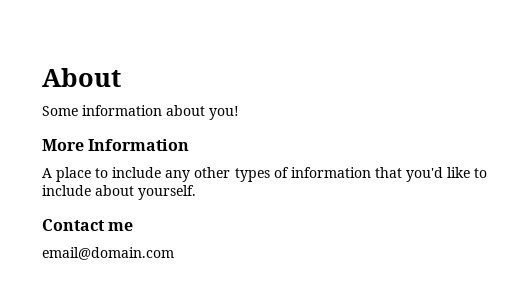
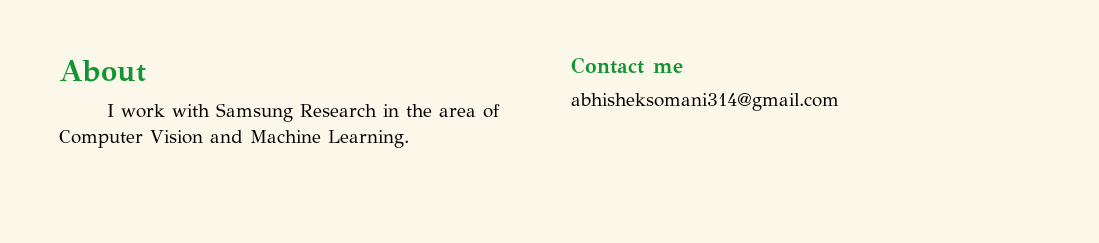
- Some information about you!
- More Information
- A place to include any other types of information that you'd like to include about yourself.
+ I work with Samsung Research in the area of Computer Vision and Machine Learning.
- email@domain.com
+ abhisheksomani314@gmail.com

